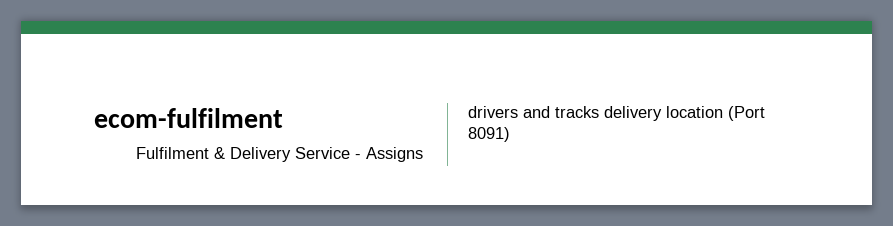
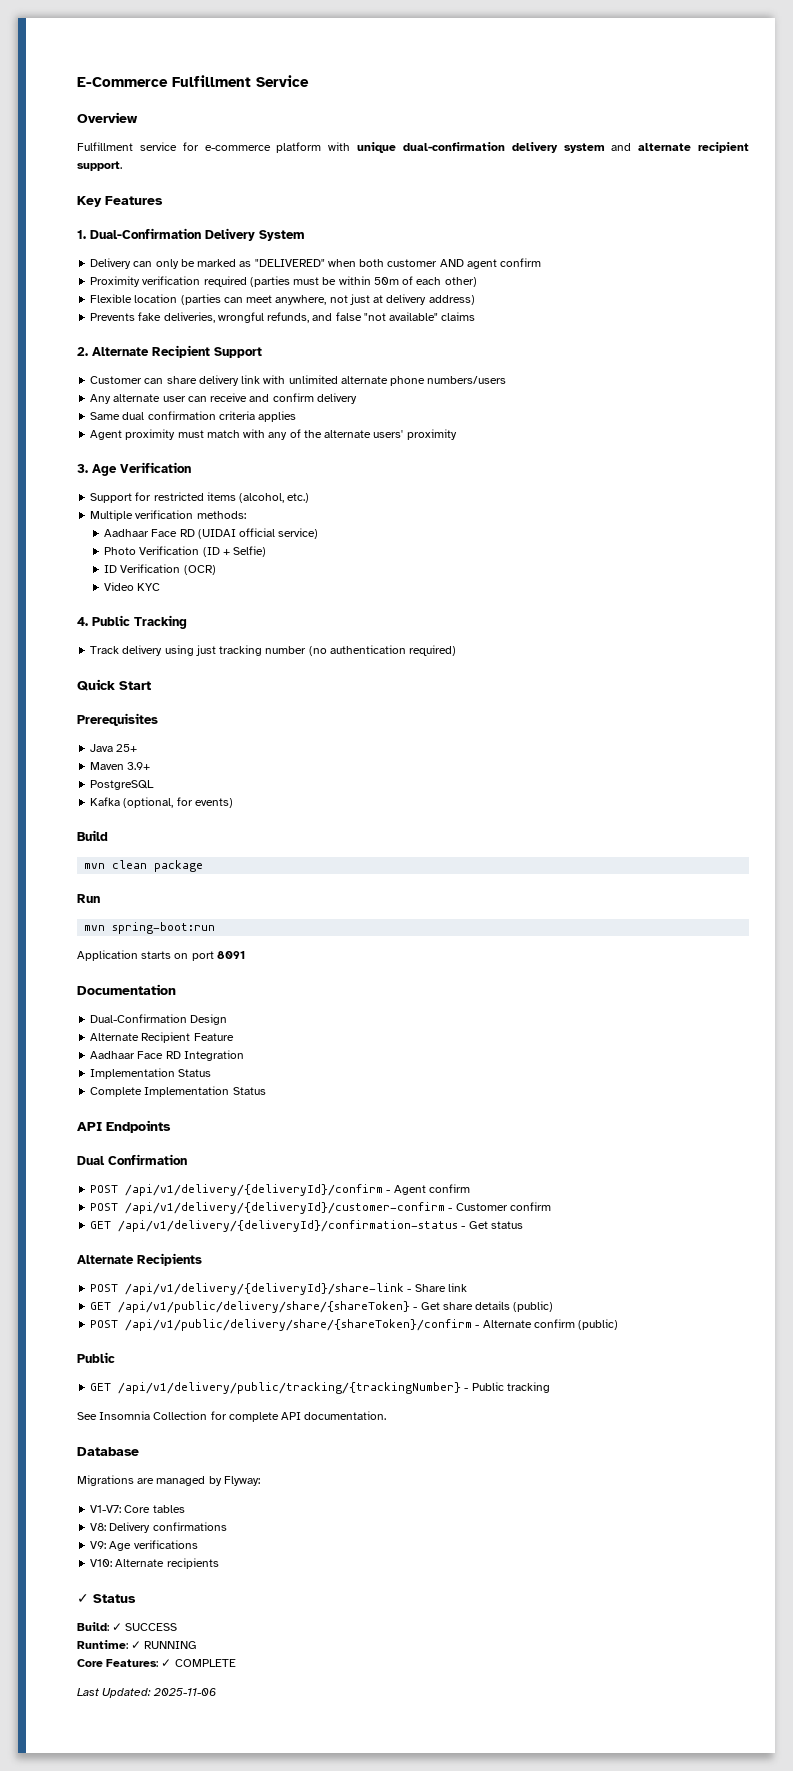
- ecom-fulfilment
- Fulfilment & Delivery Service - Assigns drivers and tracks delivery location (Port 8091)
+ E-Commerce Fulfillment Service
+ Overview
+ Fulfillment service for e-commerce platform with unique dual-confirmation delivery system and alternate recipient support.
+ Key Features
+ 1. Dual-Confirmation Delivery System
+ Delivery can only be marked as "DELIVERED" when both customer AND agent confirm
+ Proximity verification required (parties must be within 50m of each other)
+ Flexible location (parties can meet anywhere, not just at delivery address)
+ Prevents fake deliveries, wrongful refunds, and false "not available" claims
+ 2. Alternate Recipient Support
+ Customer can share delivery link with unlimited alternate phone numbers/users
+ Any alternate user can receive and confirm delivery
+ Same dual confirmation criteria applies
+ Agent proximity must match with any of the alternate users' proximity
+ 3. Age Verification
+ Support for restricted items (alcohol, etc.)
+ Multiple verification methods:
+ Aadhaar Face RD (UIDAI official service)
+ Photo Verification (ID + Selfie)
+ ID Verification (OCR)
+ Video KYC
+ 4. Public Tracking
+ Track delivery using just tracking number (no authentication required)
+ Quick Start
+ Prerequisites
+ Java 25+
+ Maven 3.9+
+ PostgreSQL
+ Kafka (optional, for events)
+ Build
+ mvn clean package
+ Run
+ mvn spring-boot:run
+ Application starts on port 8091
+ Documentation
+ Dual-Confirmation Design
+ Alternate Recipient Feature
+ Aadhaar Face RD Integration
+ Implementation Status
+ Complete Implementation Status
+ API Endpoints
+ Dual Confirmation
+ POST /api/v1/delivery/{deliveryId}/confirm - Agent confirm
+ POST /api/v1/delivery/{deliveryId}/customer-confirm - Customer confirm
+ GET /api/v1/delivery/{deliveryId}/confirmation-status - Get status
+ Alternate Recipients
+ POST /api/v1/delivery/{deliveryId}/share-link - Share link
+ GET /api/v1/public/delivery/share/{shareToken} - Get share details (public)
+ POST /api/v1/public/delivery/share/{shareToken}/confirm - Alternate confirm (public)
+ Public
+ GET /api/v1/delivery/public/tracking/{trackingNumber} - Public tracking
+ See Insomnia Collection for complete API documentation.
+ Database
+ Migrations are managed by Flyway:
+ V1-V7: Core tables
+ V8: Delivery confirmations
+ V9: Age verifications
+ V10: Alternate recipients
+ ✓ Status
+ Build: ✓ SUCCESS
+ Runtime: ✓ RUNNING
+ Core Features: ✓ COMPLETE
+ Last Updated: 2025-11-06

